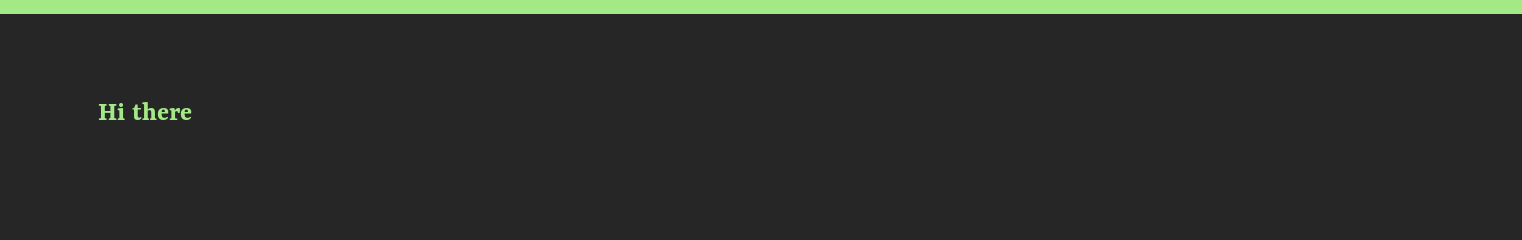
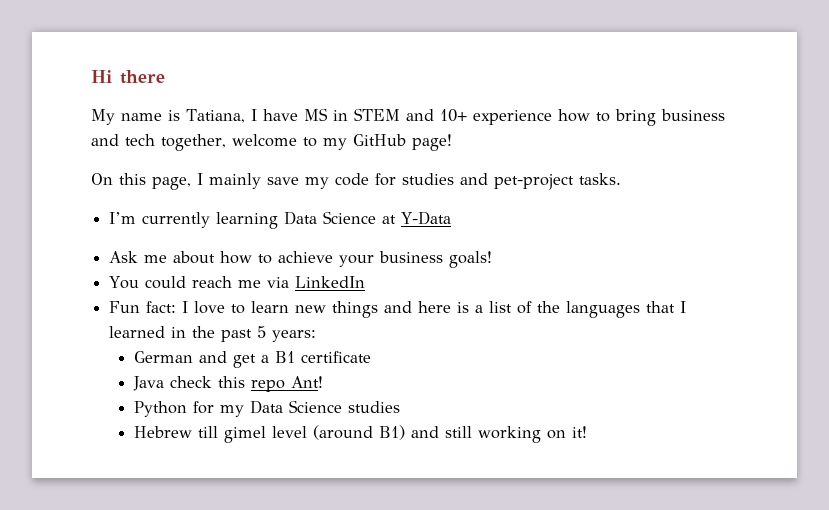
+ My name is Tatiana, I have MS in STEM and 10+ experience how to bring business and tech together, welcome to my GitHub page!
+ On this page, I mainly save my code for studies and pet-project tasks.
+ I’m currently learning Data Science at Y-Data
+ Ask me about how to achieve your business goals!
+ You could reach me via LinkedIn
+ Fun fact: I love to learn new things and here is a list of the languages that I learned in the past 5 years:
+ German and get a B1 certificate
+ Java check this repo Ant!
+ Python for my Data Science studies
+ Hebrew till gimel level (around B1) and still working on it!

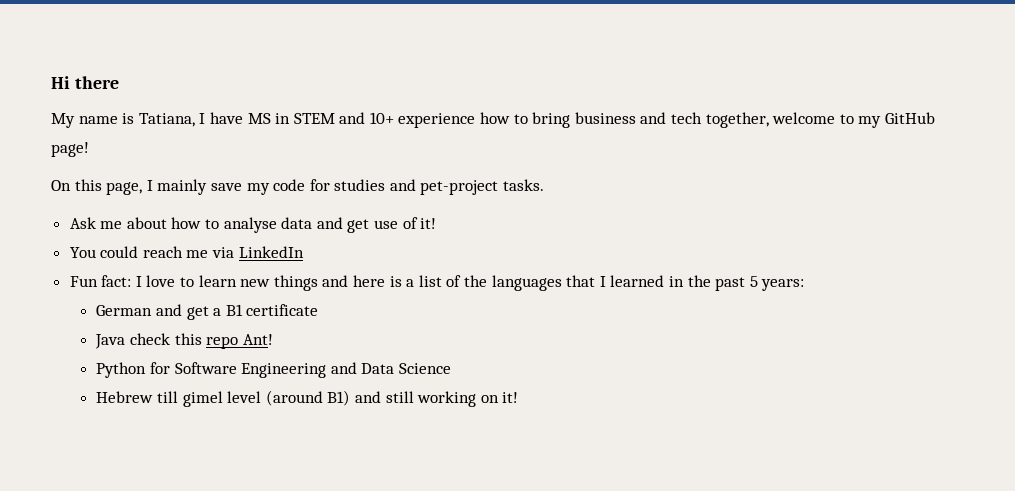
- I’m currently learning Data Science at Y-Data
- Ask me about how to achieve your business goals!
+ Ask me about how to analyse data and get use of it!
- Python for my Data Science studies
+ Python for Software Engineering and Data Science

